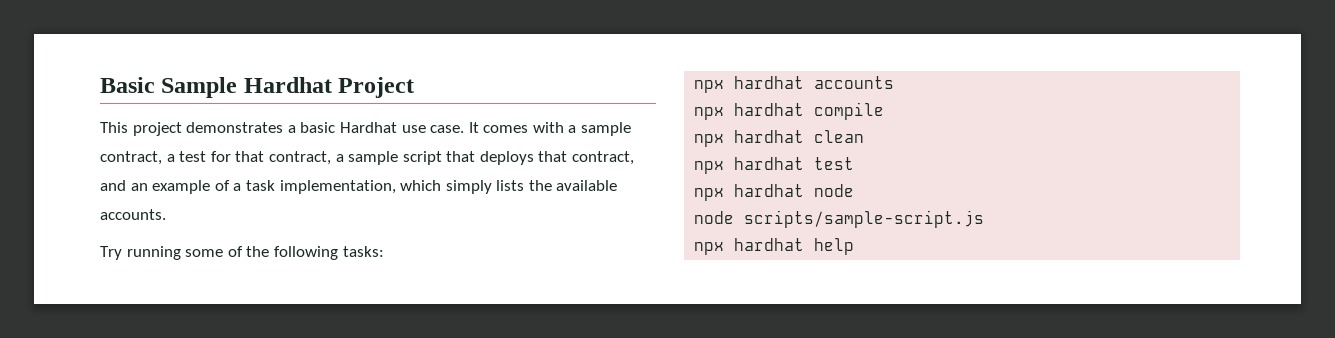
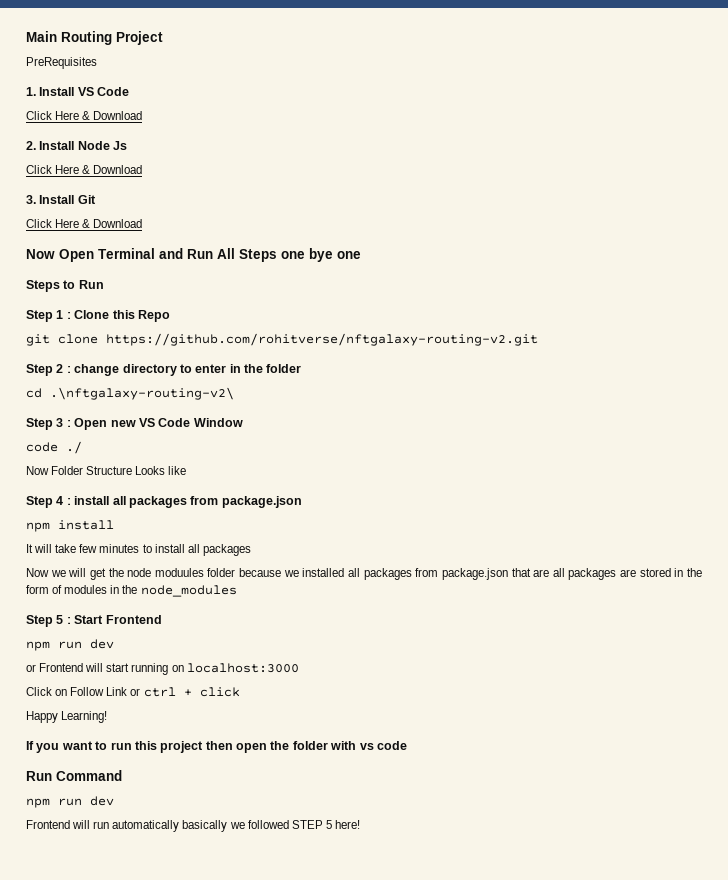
- Basic Sample Hardhat Project
- This project demonstrates a basic Hardhat use case. It comes with a sample contract, a test for that contract, a sample script that deploys that contract, and an example of a task implementation, which simply lists the available accounts.
- Try running some of the following tasks:
- npx hardhat accounts
- npx hardhat compile
- npx hardhat clean
- npx hardhat test
- npx hardhat node
- node scripts/sample-script.js
- npx hardhat help
+ Main Routing Project
+ PreRequisites
+ 1. Install VS Code
+ Click Here & Download
+ 2. Install Node Js
+ Click Here & Download
+ 3. Install Git
+ Click Here & Download
+ Now Open Terminal and Run All Steps one bye one
+ Steps to Run
+ Step 1 : Clone this Repo
+ git clone https://github.com/rohitverse/nftgalaxy-routing-v2.git
+ Step 2 : change directory to enter in the folder
+ cd .\nftgalaxy-routing-v2\
+ Step 3 : Open new VS Code Window
+ code ./
+ Now Folder Structure Looks like
+ Step 4 : install all packages from package.json
+ npm install
+ It will take few minutes to install all packages
+ Now we will get the node moduules folder because we installed all packages from package.json that are all packages are stored in the form of modules in the node_modules
+ Step 5 : Start Frontend
+ npm run dev
+ or Frontend will start running on localhost:3000
+ Click on Follow Link or ctrl + click
+ Happy Learning!
+ If you want to run this project then open the folder with vs code
+ Run Command
+ npm run dev
+ Frontend will run automatically basically we followed STEP 5 here!

